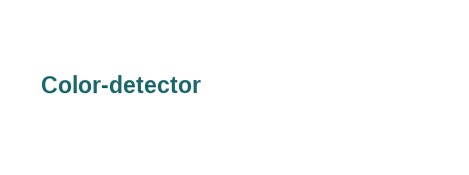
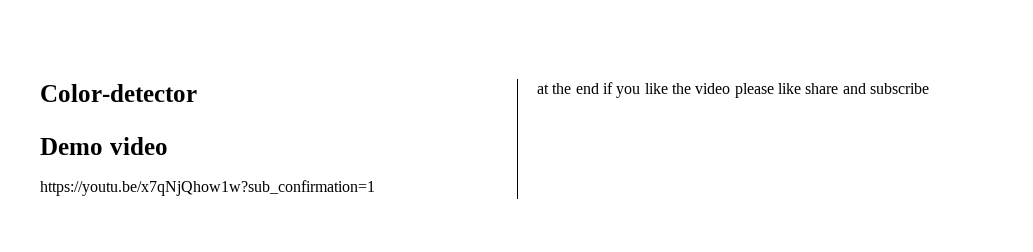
+ Demo video
+ https://youtu.be/x7qNjQhow1w?sub_confirmation=1
+ at the end if you like the video please like share and subscribe

